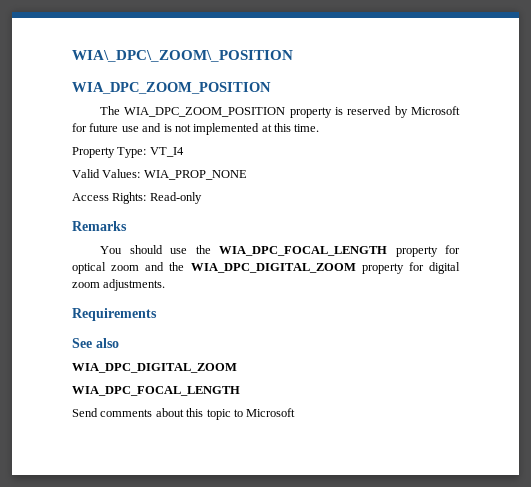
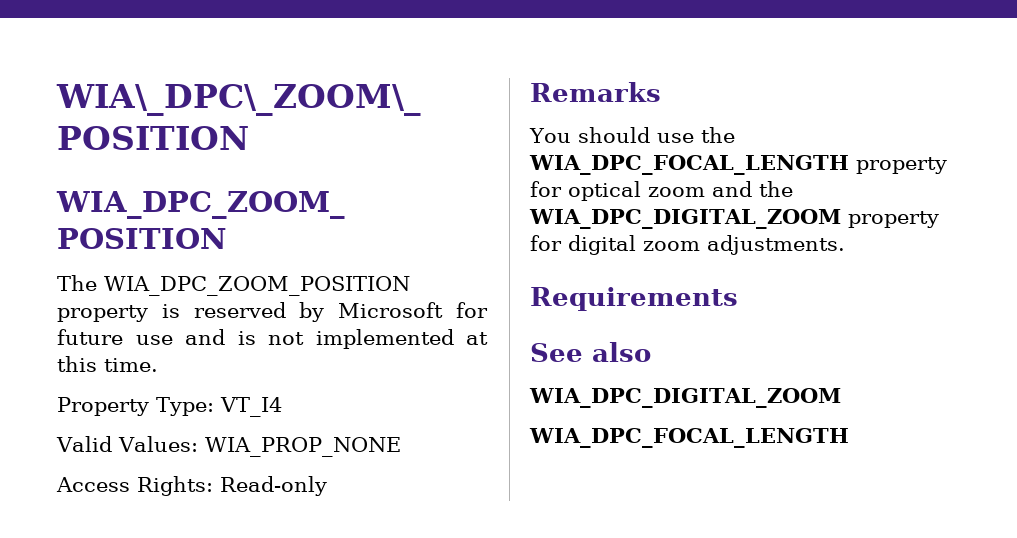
- Send comments about this topic to Microsoft

